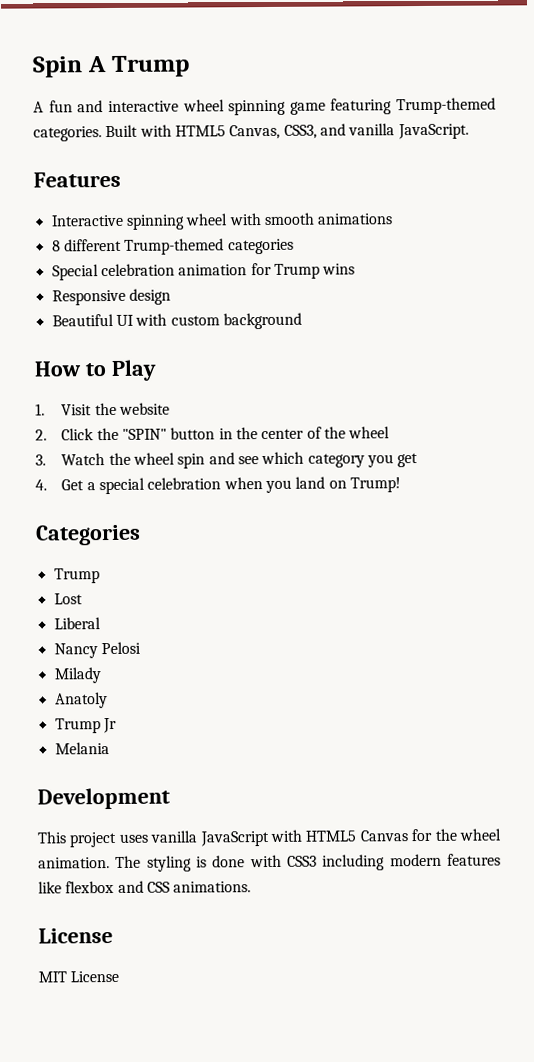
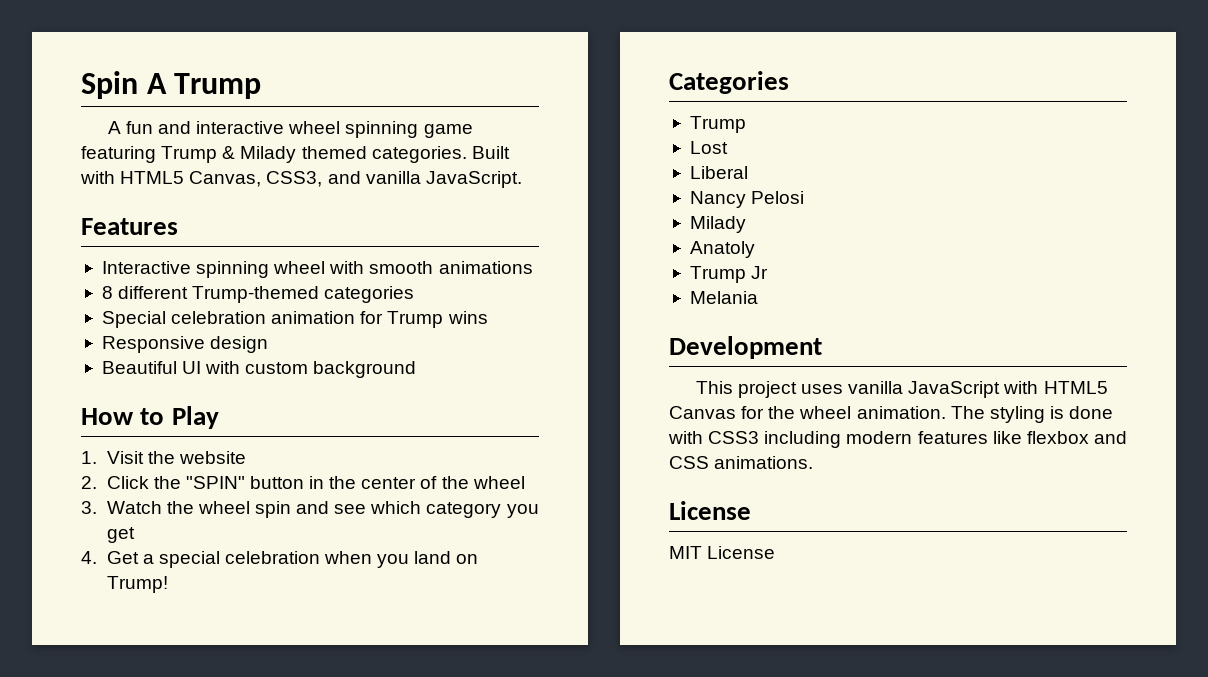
- A fun and interactive wheel spinning game featuring Trump-themed categories.
+ A fun and interactive wheel spinning game featuring Trump & Milady themed categories.

